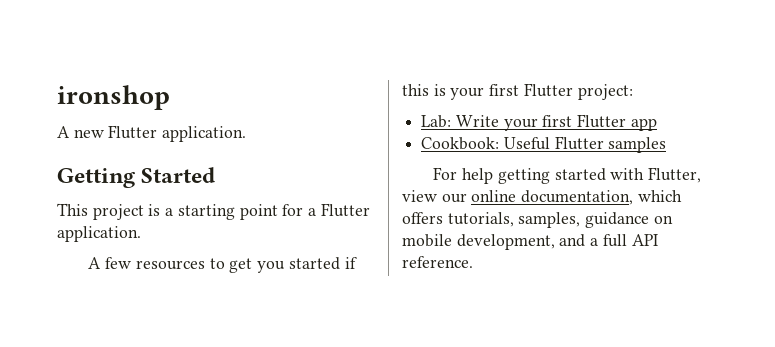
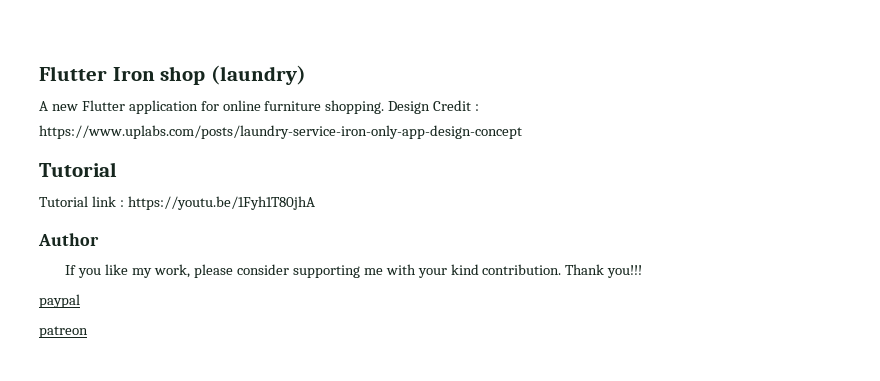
- ironshop
+ Flutter Iron shop (laundry)
- A new Flutter application.
- Getting Started
- This project is a starting point for a Flutter application.
- A few resources to get you started if this is your first Flutter project:
- Lab: Write your first Flutter app
- Cookbook: Useful Flutter samples
- For help getting started with Flutter, view our online documentation, which offers tutorials, samples, guidance on mobile development, and a full API reference.
+ A new Flutter application for online furniture shopping. Design Credit : https://www.uplabs.com/posts/laundry-service-iron-only-app-design-concept
+ Tutorial
+ Tutorial link : https://youtu.be/1Fyh1T80jhA
+ Author
+ If you like my work, please consider supporting me with your kind contribution. Thank you!!!
+ paypal
+ patreon

